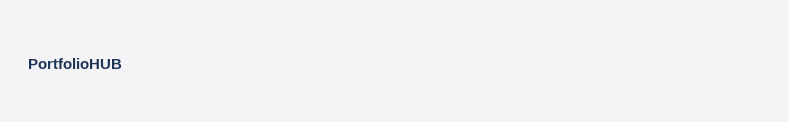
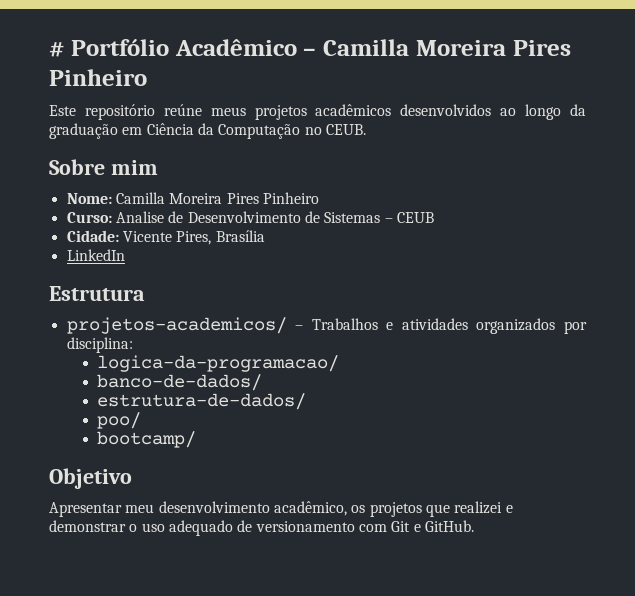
- PortfolioHUB
+ # Portfólio Acadêmico – Camilla Moreira Pires Pinheiro
+ Este repositório reúne meus projetos acadêmicos desenvolvidos ao longo da graduação em Ciência da Computação no CEUB.
+ Sobre mim
+ Nome: Camilla Moreira Pires Pinheiro
+ Curso: Analise de Desenvolvimento de Sistemas – CEUB
+ Cidade: Vicente Pires, Brasília
+ LinkedIn
+ Estrutura
+ projetos-academicos/ – Trabalhos e atividades organizados por disciplina:
+ logica-da-programacao/
+ banco-de-dados/
+ estrutura-de-dados/
+ poo/
+ bootcamp/
+ Objetivo
+ Apresentar meu desenvolvimento acadêmico, os projetos que realizei e demonstrar o uso adequado de versionamento com Git e GitHub.

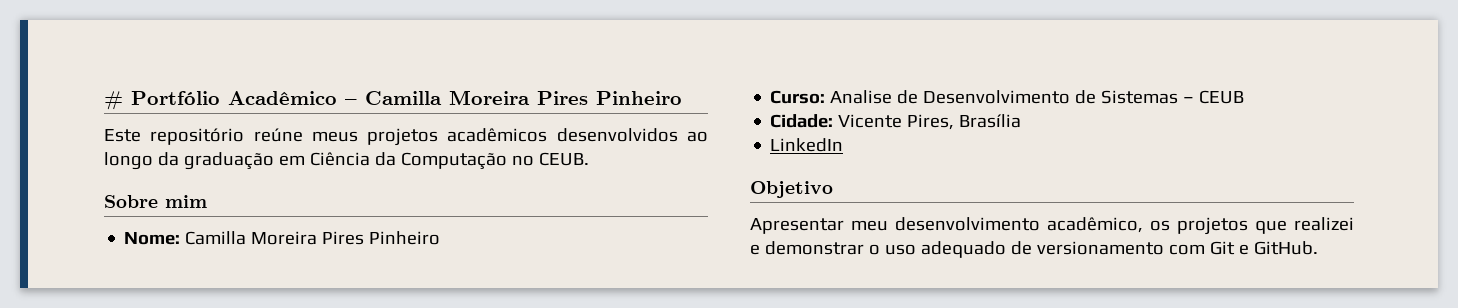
- Estrutura
- projetos-academicos/ – Trabalhos e atividades organizados por disciplina:
- logica-da-programacao/
- banco-de-dados/
- estrutura-de-dados/
- poo/
- bootcamp/

